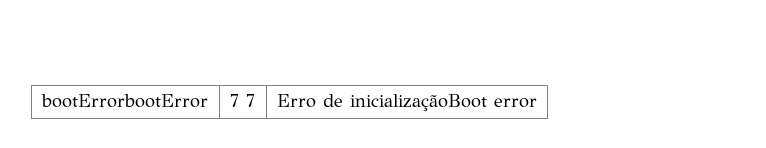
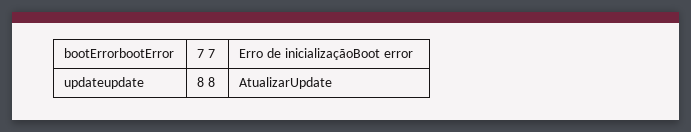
+ updateupdate | 8 8 | AtualizarUpdate

